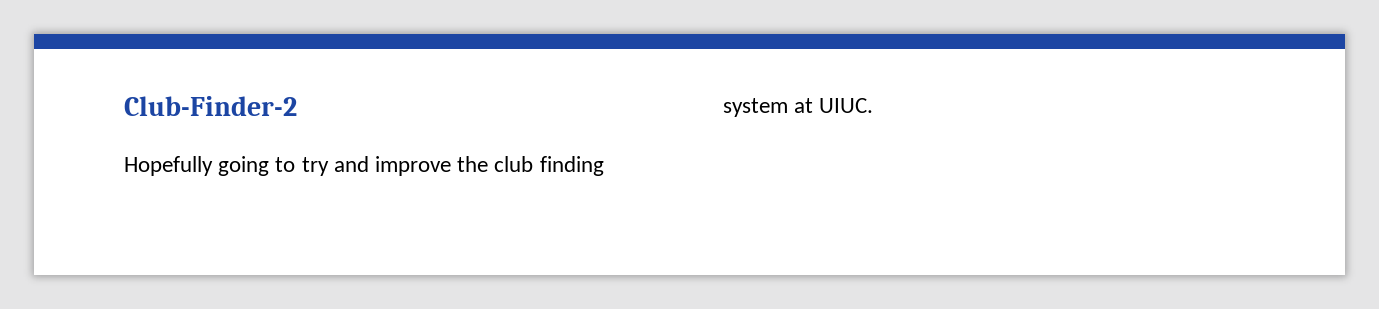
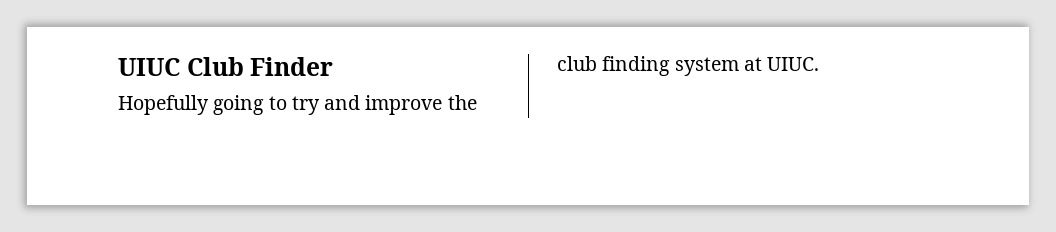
- Club-Finder-2
+ UIUC Club Finder

